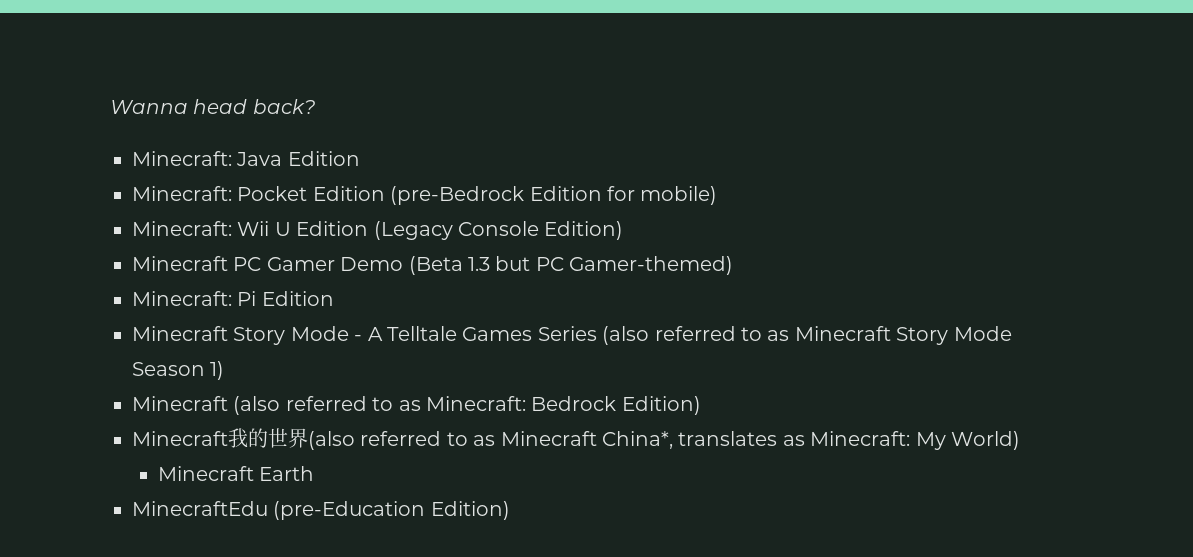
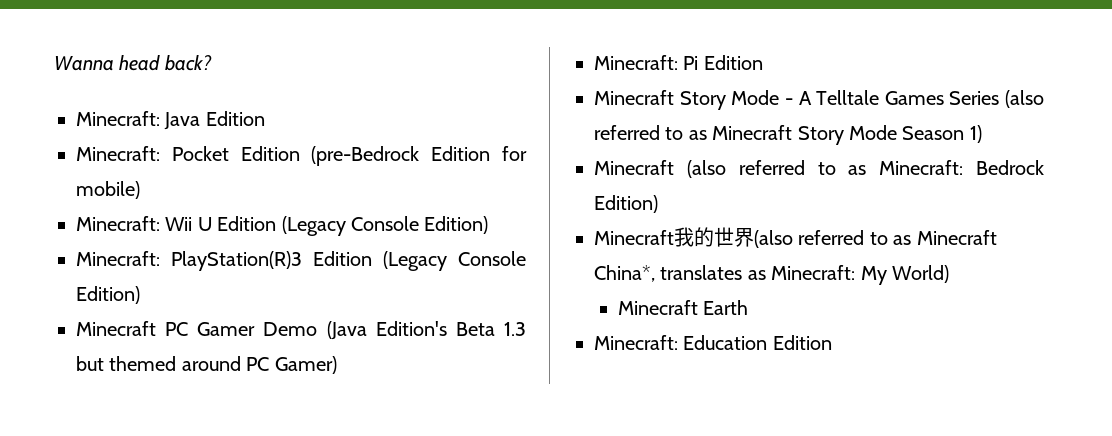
- Minecraft PC Gamer Demo (Beta 1.3 but PC Gamer-themed)
+ Minecraft: PlayStation(R)3 Edition (Legacy Console Edition)
+ Minecraft PC Gamer Demo (Java Edition's Beta 1.3 but themed around PC Gamer)
- MinecraftEdu (pre-Education Edition)
+ Minecraft: Education Edition

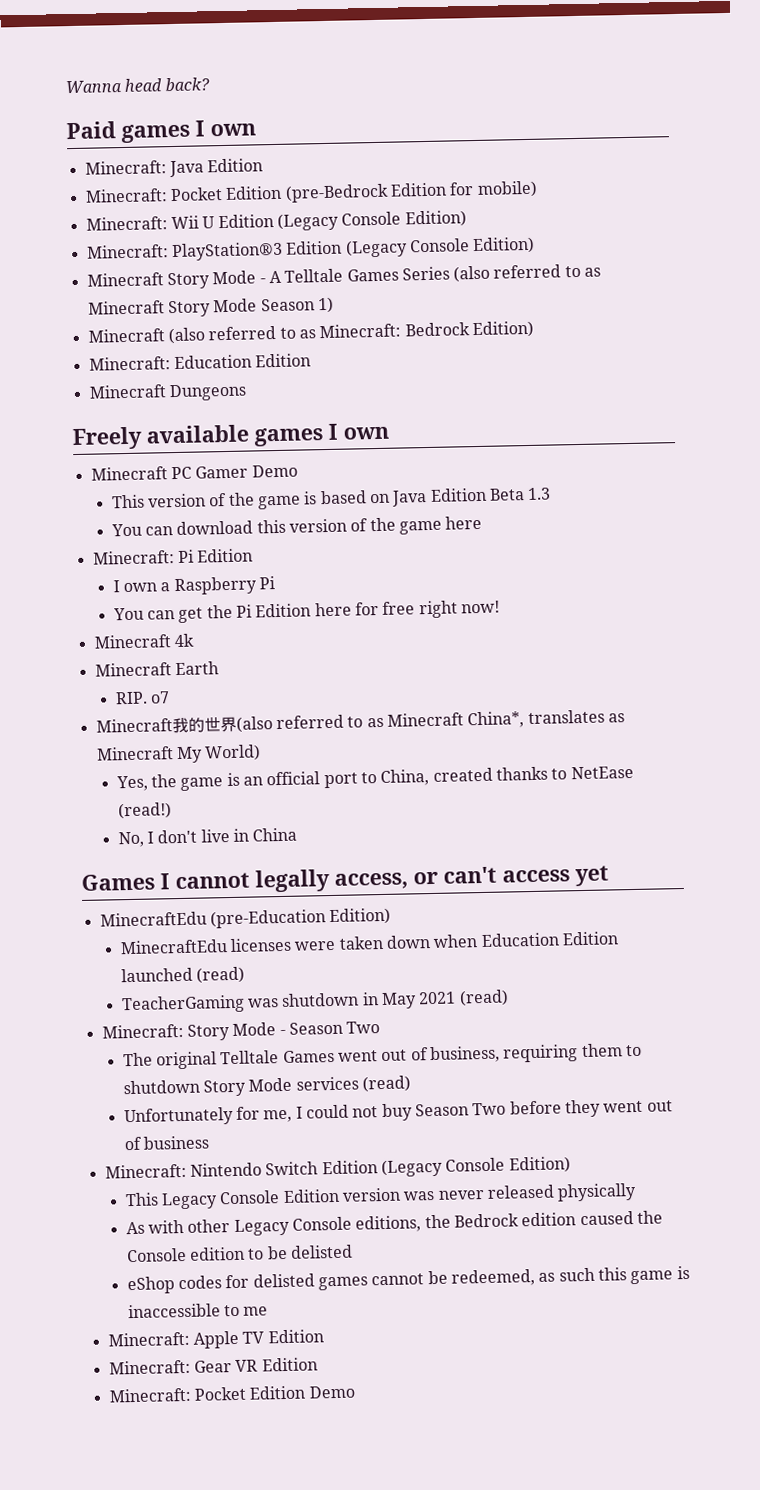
+ Paid games I own
- Minecraft: PlayStation(R)3 Edition (Legacy Console Edition)
- Minecraft PC Gamer Demo (Java Edition's Beta 1.3 but themed around PC Gamer)
- Minecraft: Pi Edition
+ Minecraft: PlayStation®3 Edition (Legacy Console Edition)
+ Minecraft: Education Edition
+ Minecraft Dungeons
+ Freely available games I own
+ Minecraft PC Gamer Demo
+ This version of the game is based on Java Edition Beta 1.3
+ You can download this version of the game here
+ Minecraft: Pi Edition
+ I own a Raspberry Pi
+ You can get the Pi Edition here for free right now!
+ Minecraft 4k
+ Minecraft Earth
+ RIP. o7
- Minecraft我的世界(also referred to as Minecraft China*, translates as Minecraft: My World)
+ Minecraft我的世界(also referred to as Minecraft China*, translates as Minecraft My World)
- Minecraft Earth
- Minecraft: Education Edition
+ Yes, the game is an official port to China, created thanks to NetEase (read!)
+ No, I don't live in China
+ Games I cannot legally access, or can't access yet
+ MinecraftEdu (pre-Education Edition)
+ MinecraftEdu licenses were taken down when Education Edition launched (read)
+ TeacherGaming was shutdown in May 2021 (read)
+ Minecraft: Story Mode - Season Two
+ The original Telltale Games went out of business, requiring them to shutdown Story Mode services (read)
+ Unfortunately for me, I could not buy Season Two before they went out of business
+ Minecraft: Nintendo Switch Edition (Legacy Console Edition)
+ This Legacy Console Edition version was never released physically
+ As with other Legacy Console editions, the Bedrock edition caused the Console edition to be delisted
+ eShop codes for delisted games cannot be redeemed, as such this game is inaccessible to me
+ Minecraft: Apple TV Edition
+ Minecraft: Gear VR Edition
+ Minecraft: Pocket Edition Demo

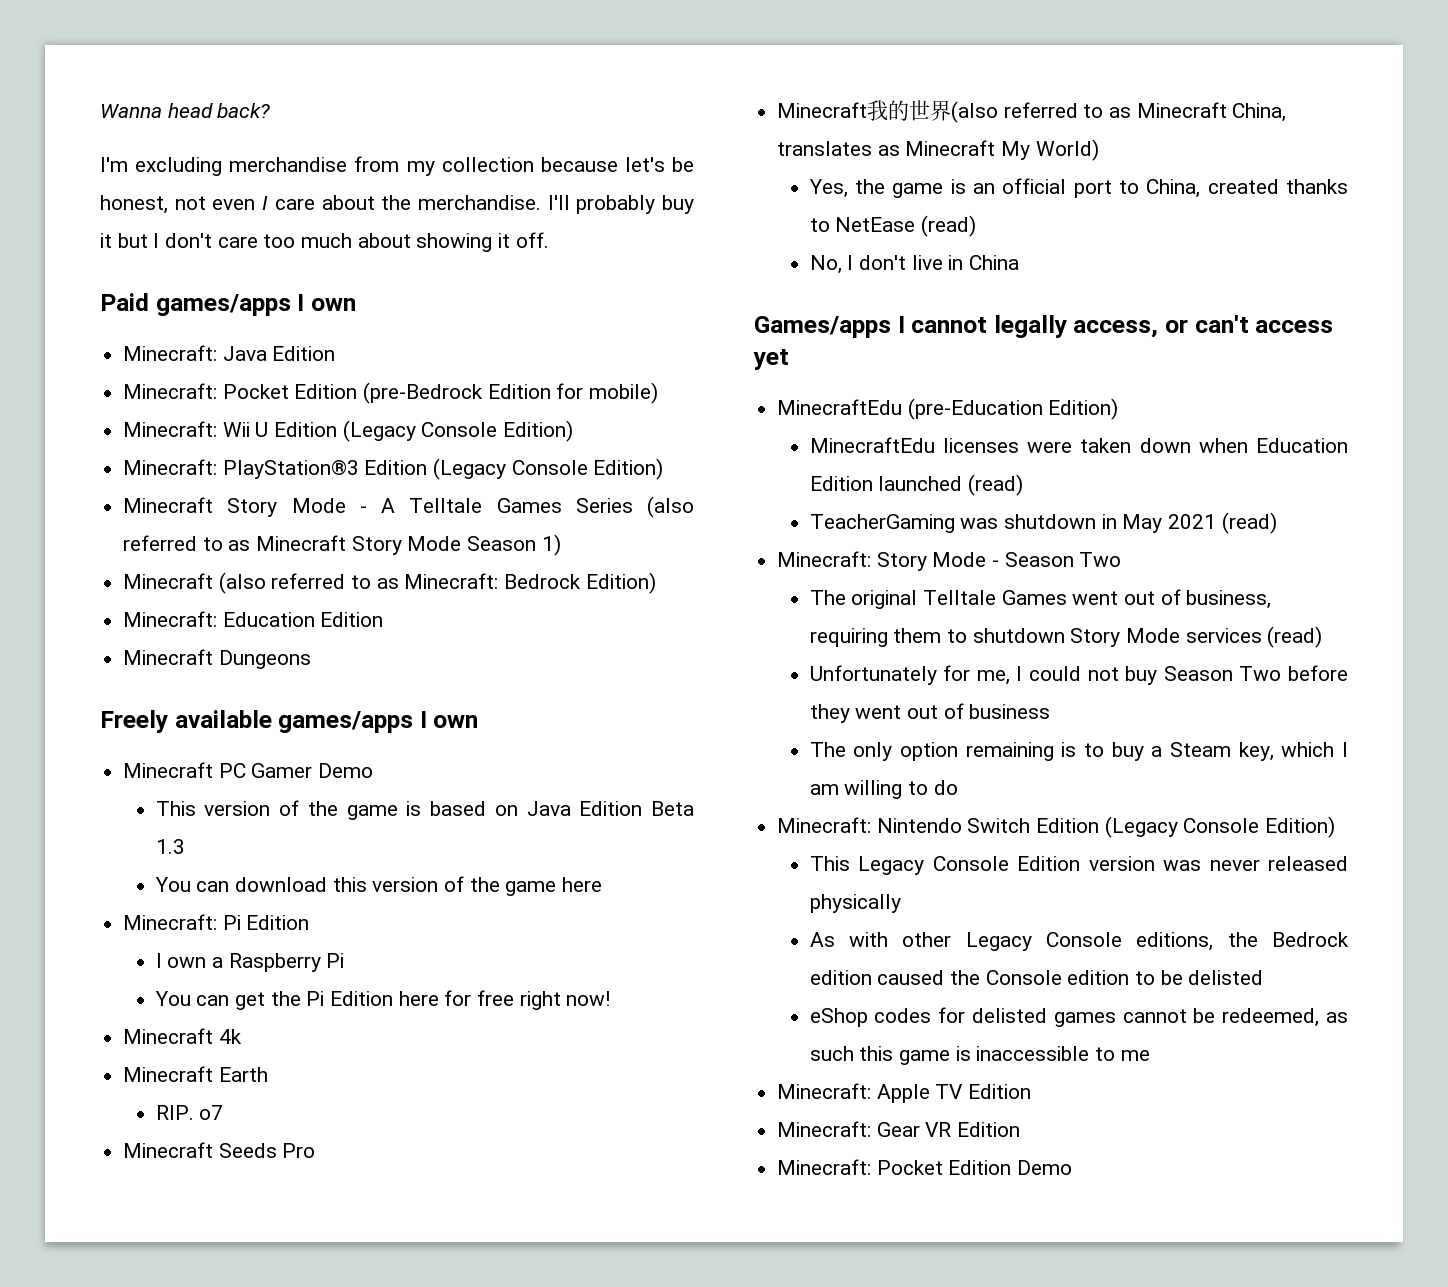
+ I'm excluding merchandise from my collection because let's be honest, not even I care about the merchandise. I'll probably buy it but I don't care too much about showing it off.
- Paid games I own
+ Paid games/apps I own
- Freely available games I own
+ Freely available games/apps I own
+ Minecraft Seeds Pro
- Minecraft我的世界(also referred to as Minecraft China*, translates as Minecraft My World)
+ Minecraft我的世界(also referred to as Minecraft China, translates as Minecraft My World)
- Yes, the game is an official port to China, created thanks to NetEase (read!)
+ Yes, the game is an official port to China, created thanks to NetEase (read)
- Games I cannot legally access, or can't access yet
+ Games/apps I cannot legally access, or can't access yet
+ The only option remaining is to buy a Steam key, which I am willing to do

